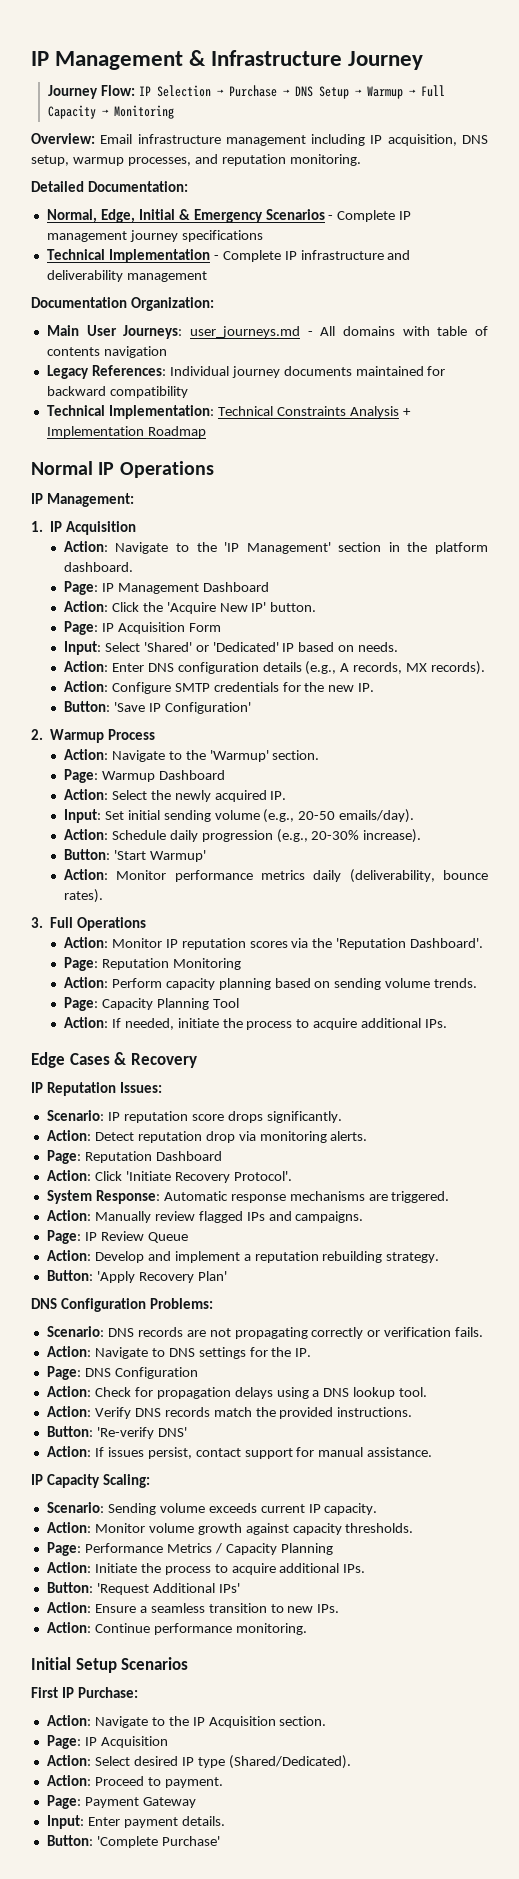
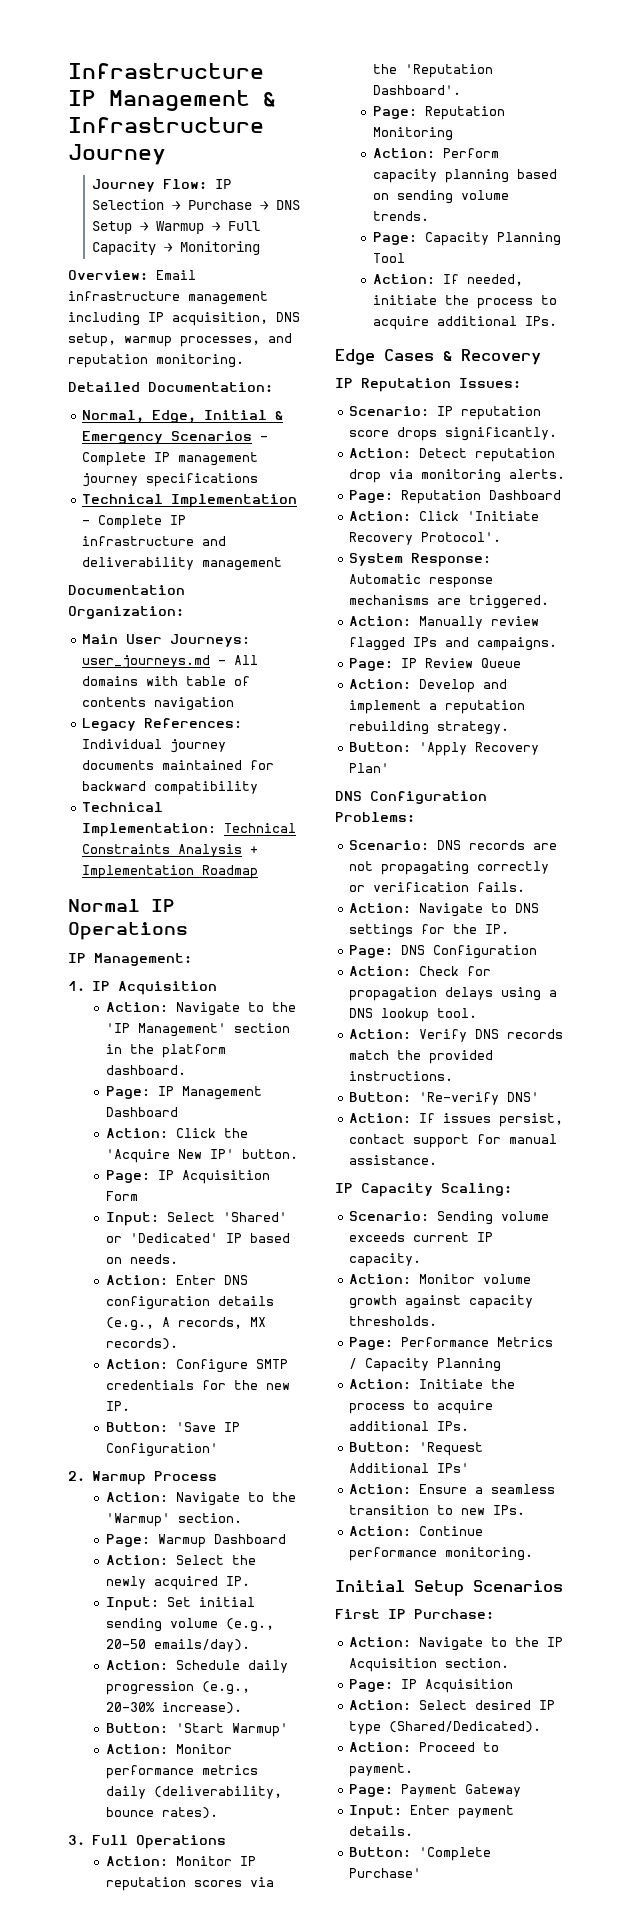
- IP Management & Infrastructure Journey
+ Infrastructure IP Management & Infrastructure Journey

